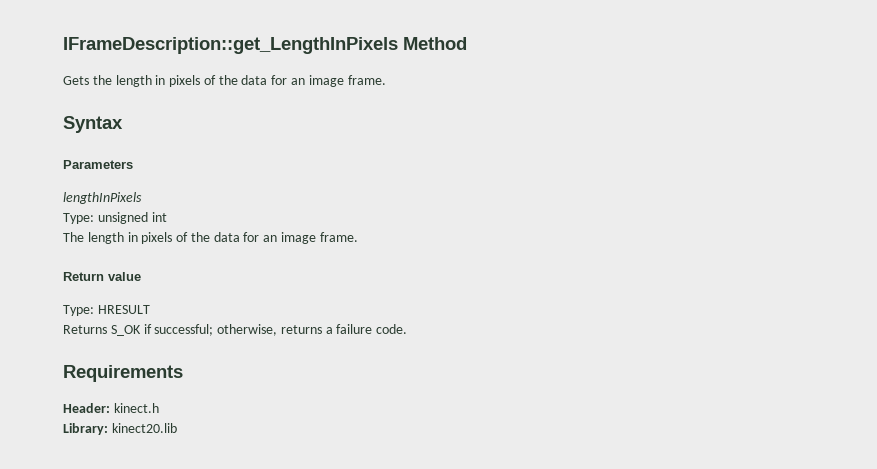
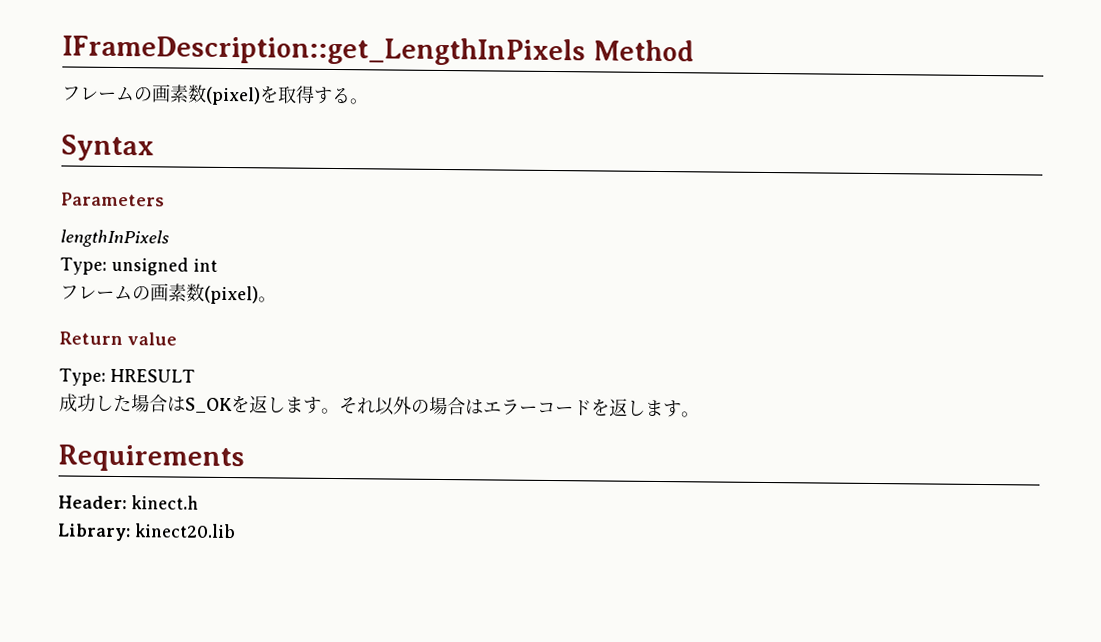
- Gets the length in pixels of the data for an image frame.
+ フレームの画素数(pixel)を取得する。
- The length in pixels of the data for an image frame.
+ フレームの画素数(pixel)。
  Return value
  Type: HRESULT
- Returns S_OK if successful; otherwise, returns a failure code.
+ 成功した場合はS_OKを返します。それ以外の場合はエラーコードを返します。

